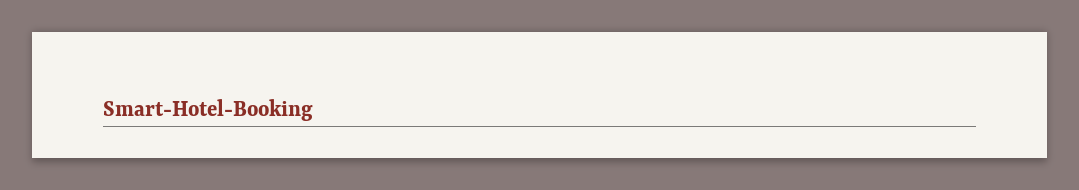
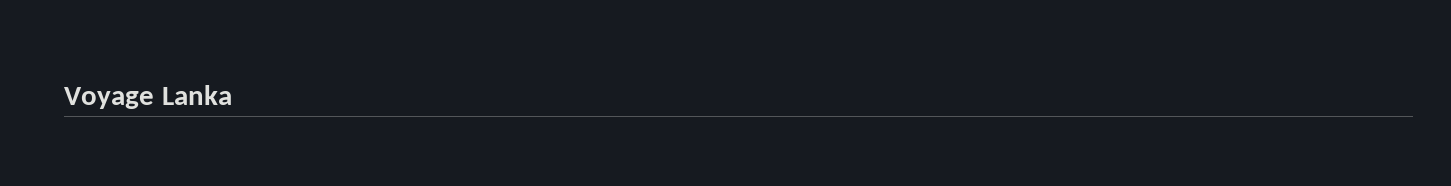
- Smart-Hotel-Booking
+ Voyage Lanka

